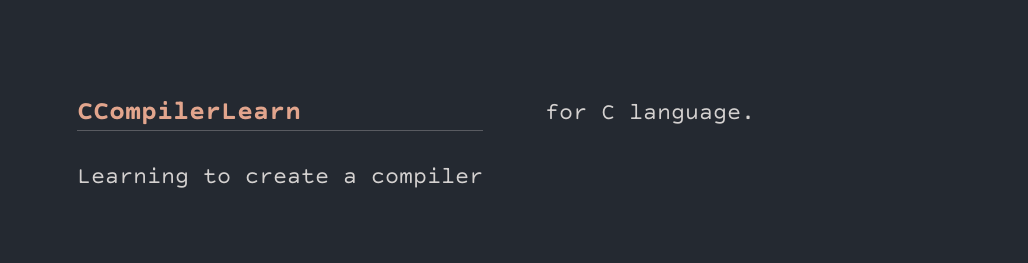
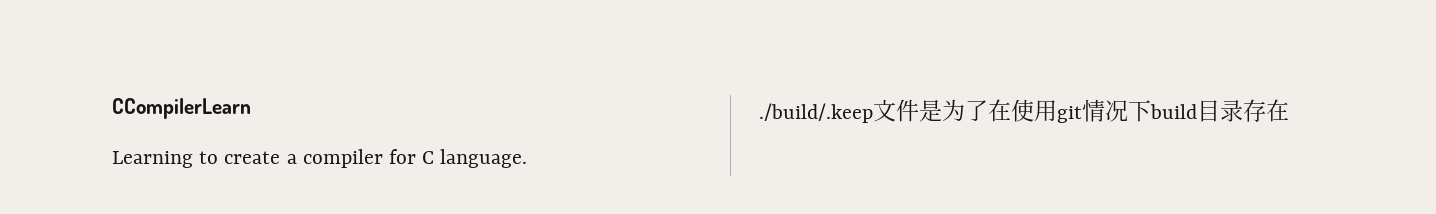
+ ./build/.keep文件是为了在使用git情况下build目录存在

